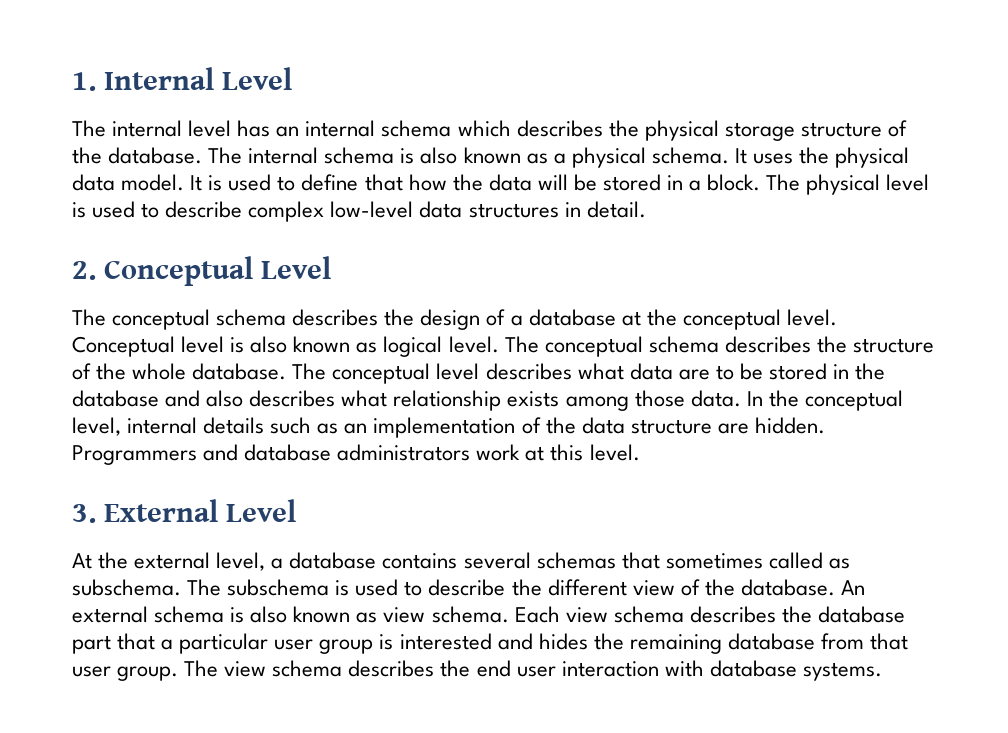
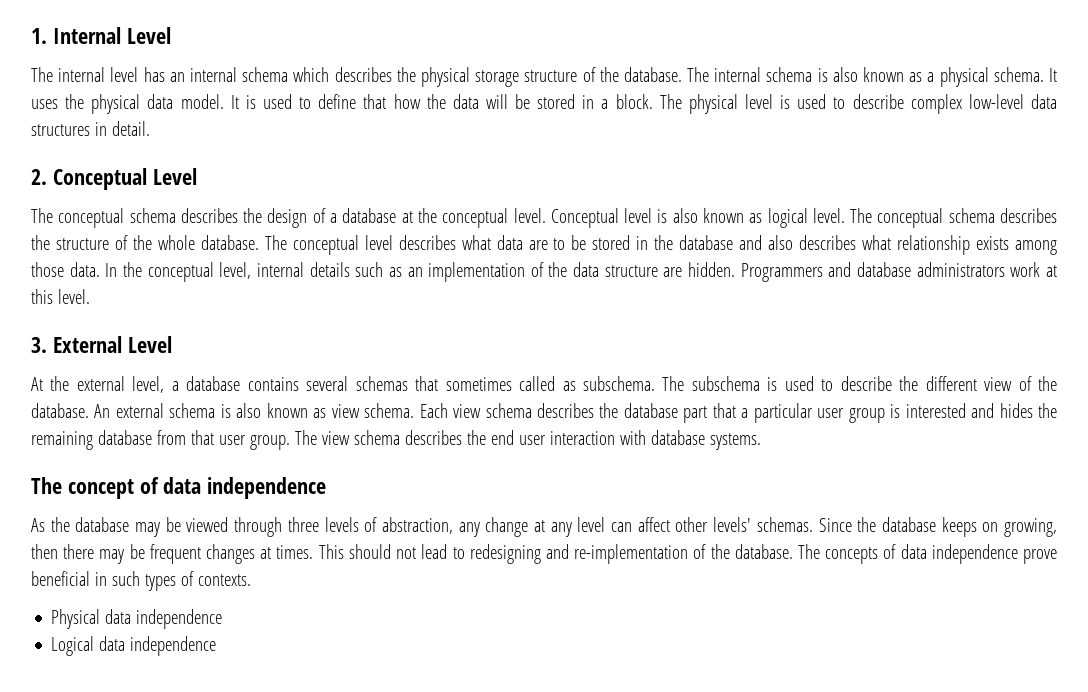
+ The concept of data independence
+ As the database may be viewed through three levels of abstraction, any change at any level can affect other levels' schemas. Since the database keeps on growing, then there may be frequent changes at times. This should not lead to redesigning and re-implementation of the database. The concepts of data independence prove beneficial in such types of contexts.
+ Physical data independence
+ Logical data independence

